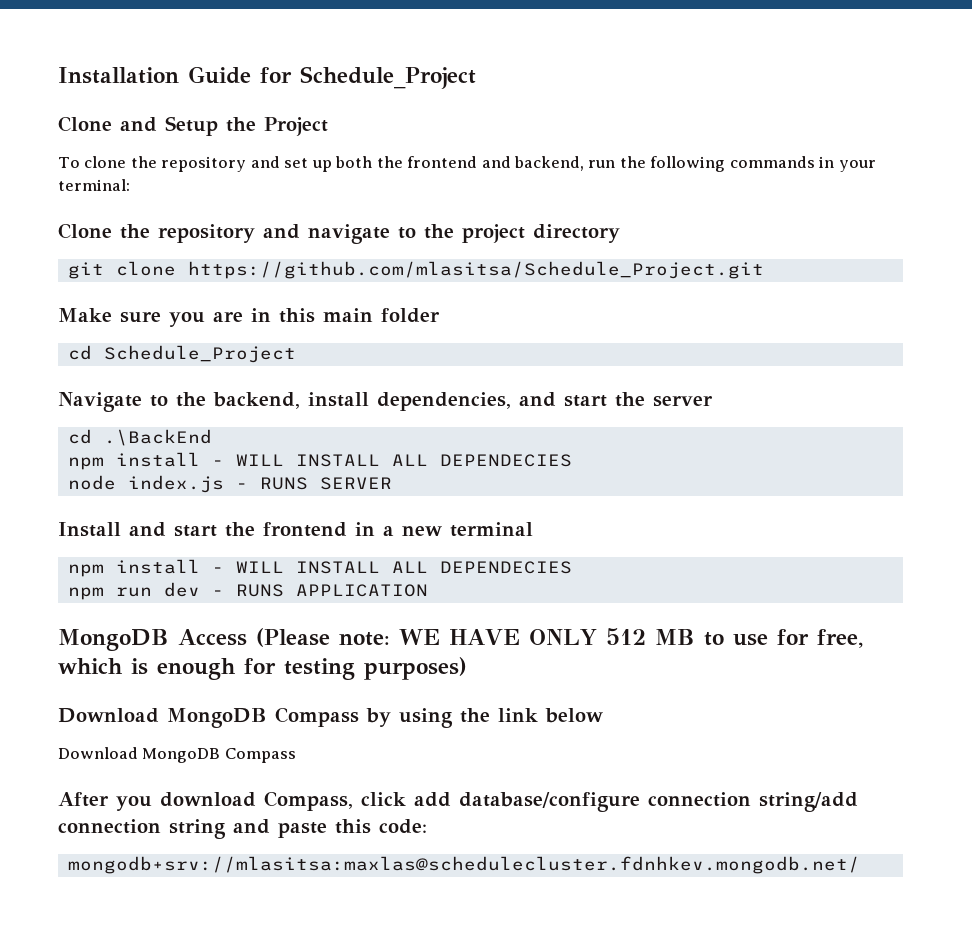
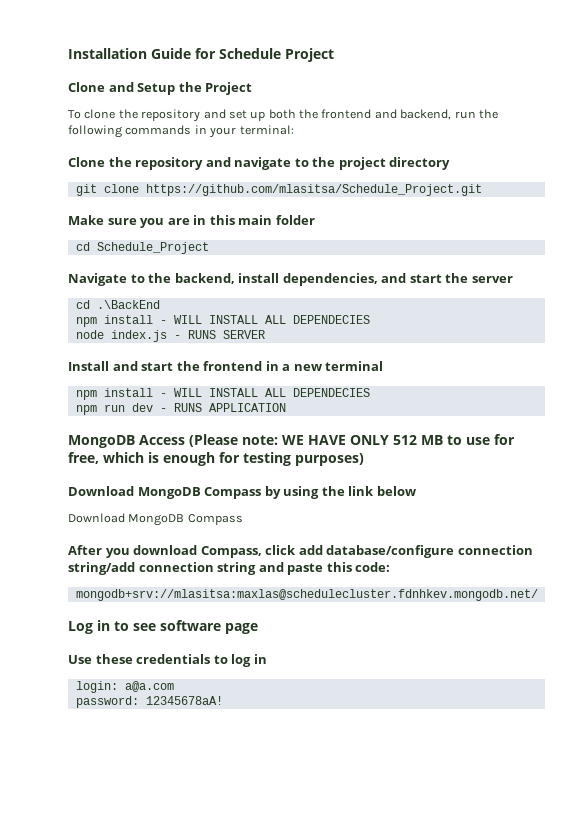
- Installation Guide for Schedule_Project
+ Installation Guide for Schedule Project
+ Log in to see software page
+ Use these credentials to log in
+ login: a@a.com
+ password: 12345678aA!

